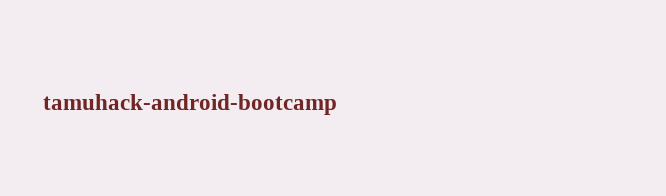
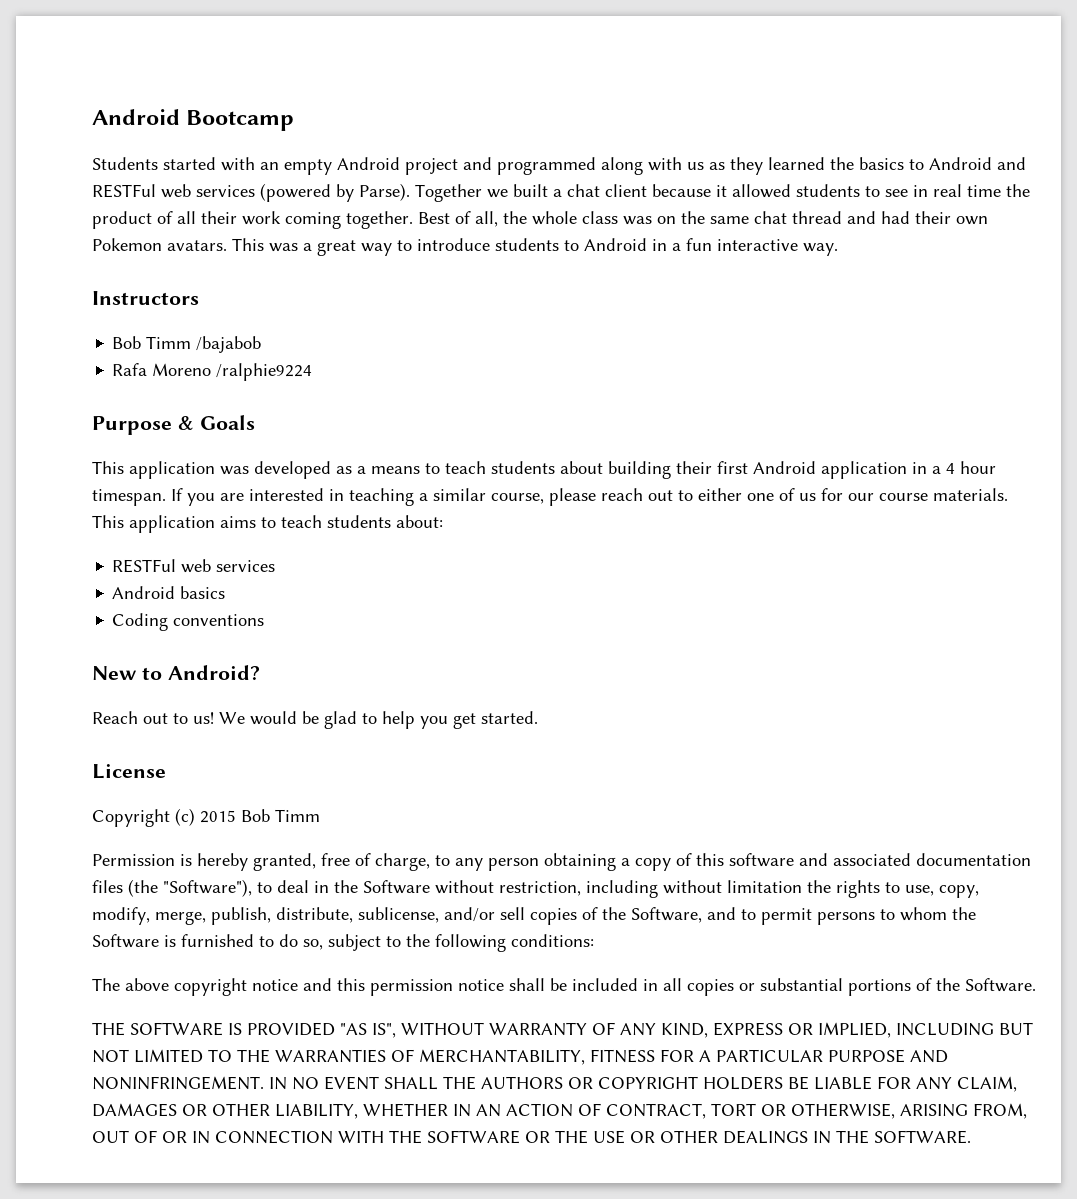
- tamuhack-android-bootcamp
+ Android Bootcamp
+ Students started with an empty Android project and programmed along with us as they learned the basics to Android and RESTFul web services (powered by Parse). Together we built a chat client because it allowed students to see in real time the product of all their work coming together. Best of all, the whole class was on the same chat thread and had their own Pokemon avatars. This was a great way to introduce students to Android in a fun interactive way.
+ Instructors
+ Bob Timm /bajabob
+ Rafa Moreno /ralphie9224
+ Purpose & Goals
+ This application was developed as a means to teach students about building their first Android application in a 4 hour timespan. If you are interested in teaching a similar course, please reach out to either one of us for our course materials. This application aims to teach students about:
+ RESTFul web services
+ Android basics
+ Coding conventions
+ New to Android?
+ Reach out to us! We would be glad to help you get started.
+ License
+ Copyright (c) 2015 Bob Timm
+ Permission is hereby granted, free of charge, to any person obtaining a copy of this software and associated documentation files (the "Software"), to deal in the Software without restriction, including without limitation the rights to use, copy, modify, merge, publish, distribute, sublicense, and/or sell copies of the Software, and to permit persons to whom the Software is furnished to do so, subject to the following conditions:
+ The above copyright notice and this permission notice shall be included in all copies or substantial portions of the Software.
+ THE SOFTWARE IS PROVIDED "AS IS", WITHOUT WARRANTY OF ANY KIND, EXPRESS OR IMPLIED, INCLUDING BUT NOT LIMITED TO THE WARRANTIES OF MERCHANTABILITY, FITNESS FOR A PARTICULAR PURPOSE AND NONINFRINGEMENT. IN NO EVENT SHALL THE AUTHORS OR COPYRIGHT HOLDERS BE LIABLE FOR ANY CLAIM, DAMAGES OR OTHER LIABILITY, WHETHER IN AN ACTION OF CONTRACT, TORT OR OTHERWISE, ARISING FROM, OUT OF OR IN CONNECTION WITH THE SOFTWARE OR THE USE OR OTHER DEALINGS IN THE SOFTWARE.

